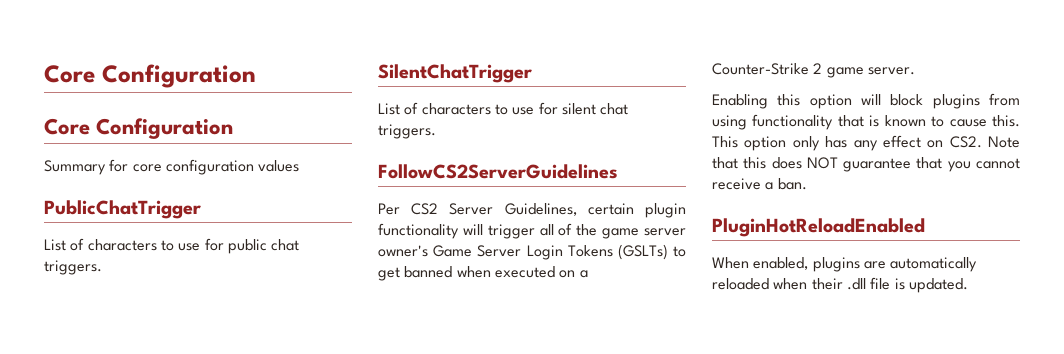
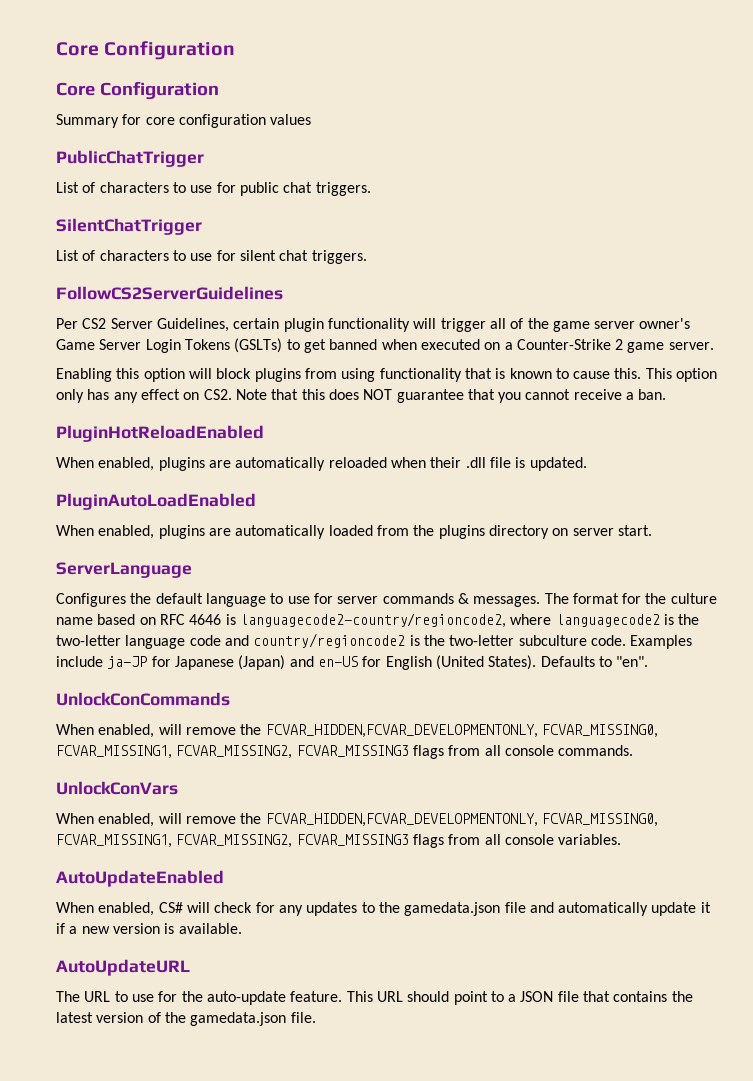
+ PluginAutoLoadEnabled
+ When enabled, plugins are automatically loaded from the plugins directory on server start.
+ ServerLanguage
+ Configures the default language to use for server commands & messages. The format for the culture name based on RFC 4646 is languagecode2-country/regioncode2, where languagecode2 is the two-letter language code and country/regioncode2 is the two-letter subculture code. Examples include ja-JP for Japanese (Japan) and en-US for English (United States). Defaults to "en".
+ UnlockConCommands
+ When enabled, will remove the FCVAR_HIDDEN,FCVAR_DEVELOPMENTONLY, FCVAR_MISSING0, FCVAR_MISSING1, FCVAR_MISSING2, FCVAR_MISSING3 flags from all console commands.
+ UnlockConVars
+ When enabled, will remove the FCVAR_HIDDEN,FCVAR_DEVELOPMENTONLY, FCVAR_MISSING0, FCVAR_MISSING1, FCVAR_MISSING2, FCVAR_MISSING3 flags from all console variables.
+ AutoUpdateEnabled
+ When enabled, CS# will check for any updates to the gamedata.json file and automatically update it if a new version is available.
+ AutoUpdateURL
+ The URL to use for the auto-update feature. This URL should point to a JSON file that contains the latest version of the gamedata.json file.

